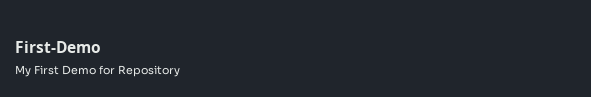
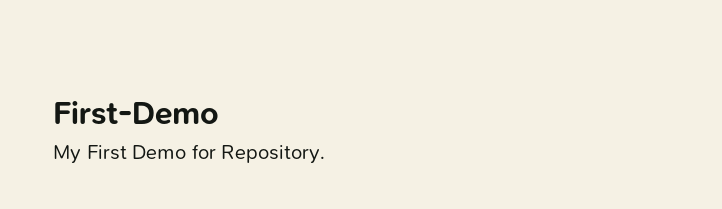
- My First Demo for Repository
+ My First Demo for Repository.

